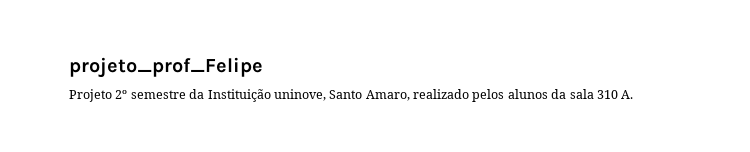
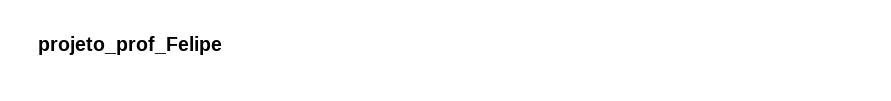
- Projeto 2º semestre da Instituição uninove, Santo Amaro, realizado pelos alunos da sala 310 A.

